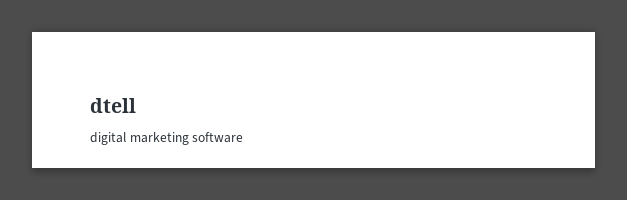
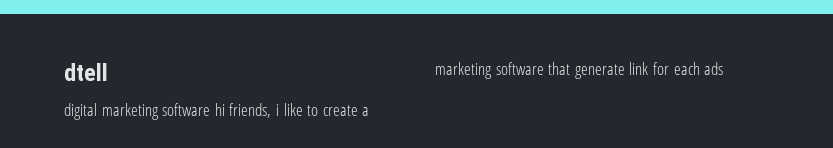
- digital marketing software
+ digital marketing software hi friends, i like to create a marketing software that generate link for each ads

